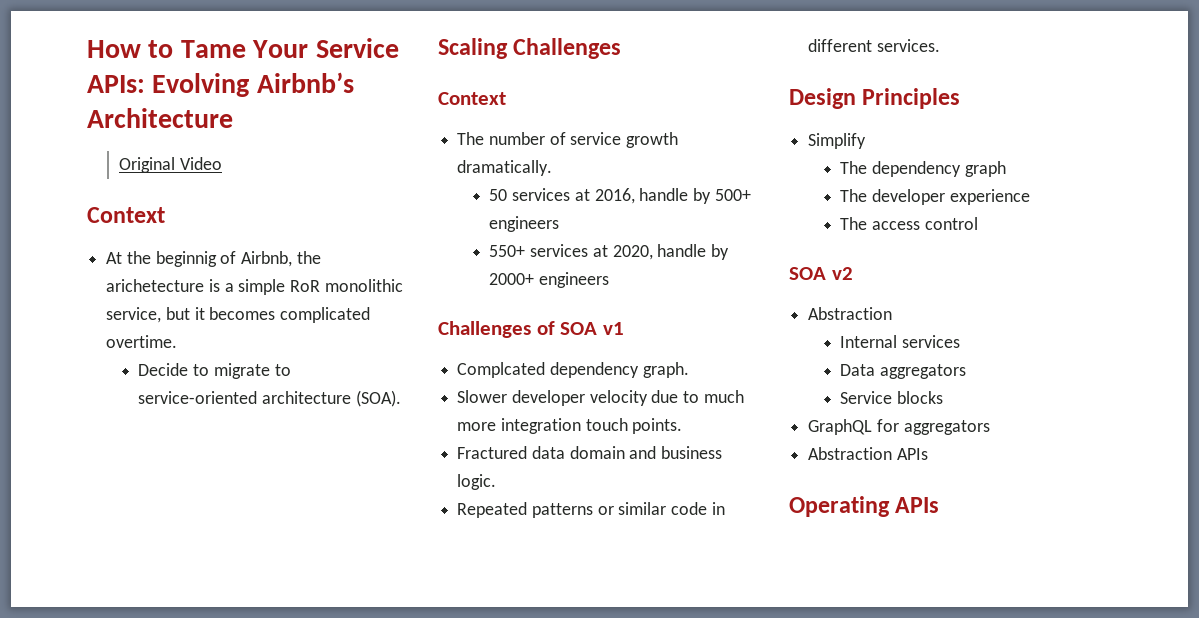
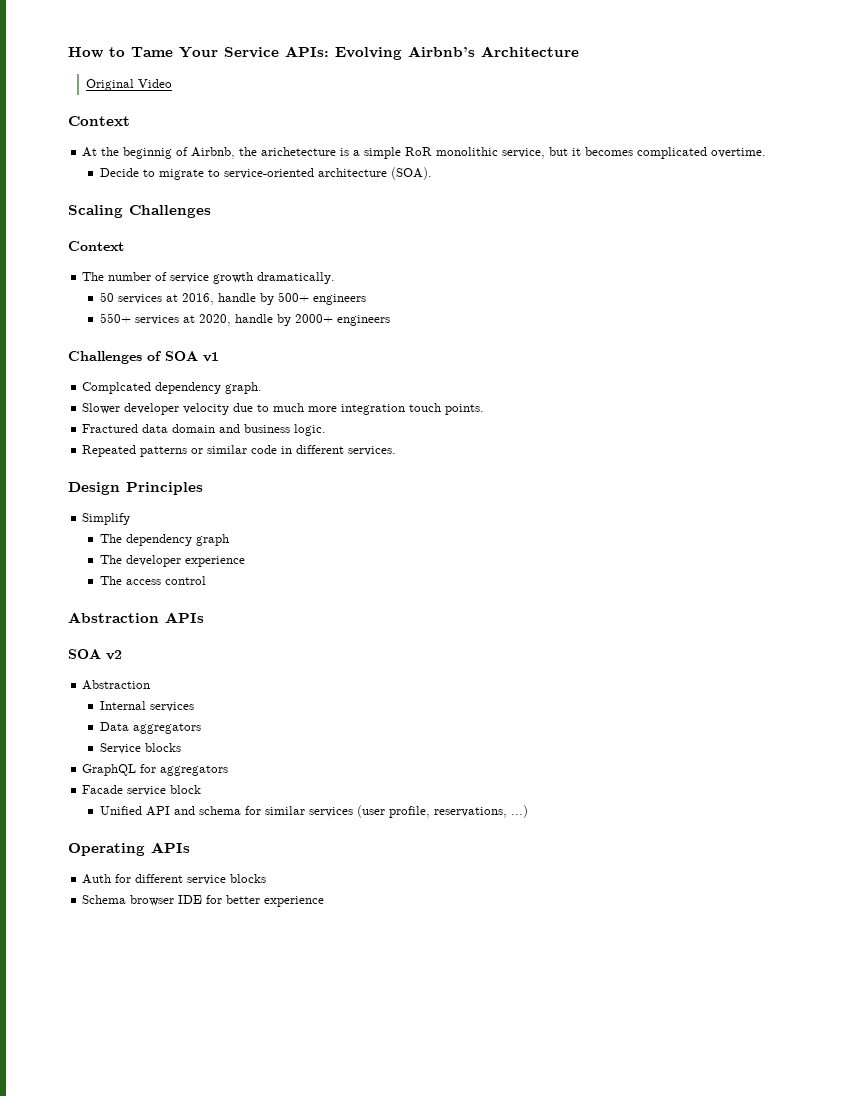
+ Abstraction APIs
- Abstraction APIs
+ Facade service block
+ Unified API and schema for similar services (user profile, reservations, ...)
  Operating APIs
+ Auth for different service blocks
+ Schema browser IDE for better experience

